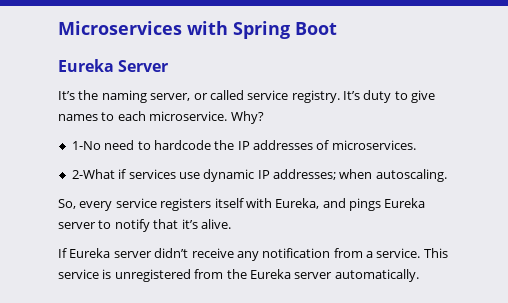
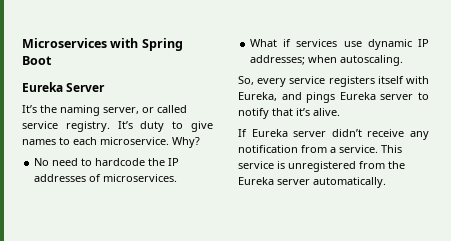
- 1-No need to hardcode the IP addresses of microservices.
+ No need to hardcode the IP addresses of microservices.
- 2-What if services use dynamic IP addresses; when autoscaling.
+ What if services use dynamic IP addresses; when autoscaling.

